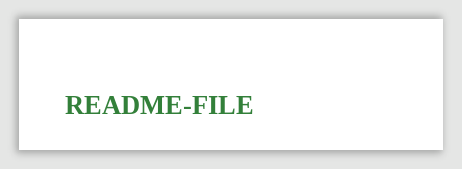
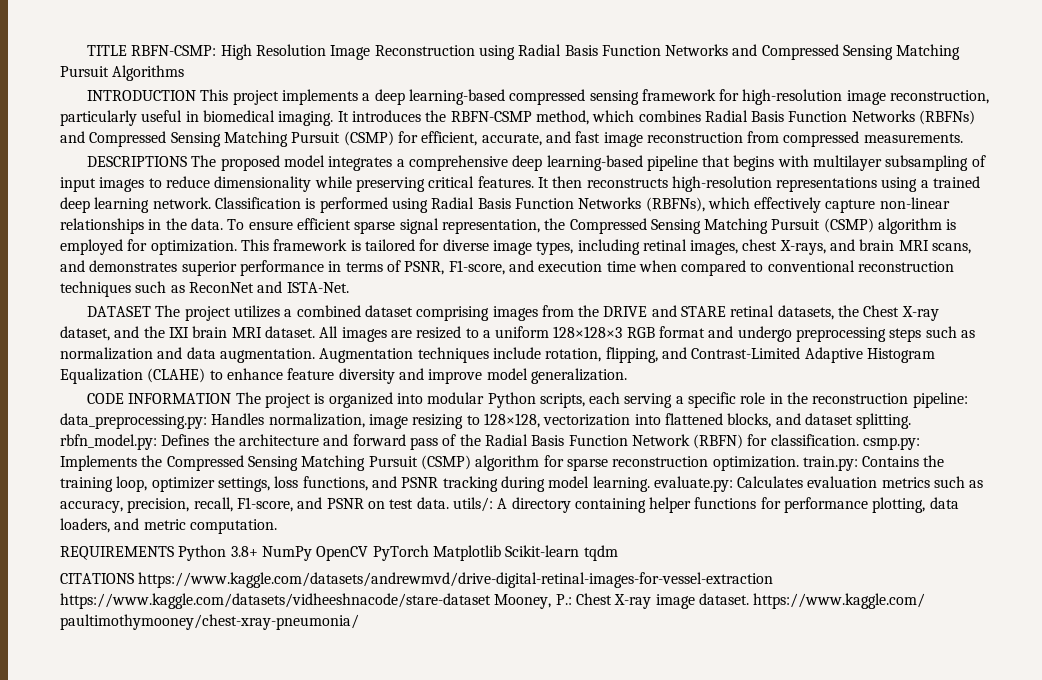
- README-FILE
+ TITLE RBFN-CSMP: High Resolution Image Reconstruction using Radial Basis Function Networks and Compressed Sensing Matching Pursuit Algorithms
+ INTRODUCTION This project implements a deep learning-based compressed sensing framework for high-resolution image reconstruction, particularly useful in biomedical imaging. It introduces the RBFN-CSMP method, which combines Radial Basis Function Networks (RBFNs) and Compressed Sensing Matching Pursuit (CSMP) for efficient, accurate, and fast image reconstruction from compressed measurements.
+ DESCRIPTIONS The proposed model integrates a comprehensive deep learning-based pipeline that begins with multilayer subsampling of input images to reduce dimensionality while preserving critical features. It then reconstructs high-resolution representations using a trained deep learning network. Classification is performed using Radial Basis Function Networks (RBFNs), which effectively capture non-linear relationships in the data. To ensure efficient sparse signal representation, the Compressed Sensing Matching Pursuit (CSMP) algorithm is employed for optimization. This framework is tailored for diverse image types, including retinal images, chest X-rays, and brain MRI scans, and demonstrates superior performance in terms of PSNR, F1-score, and execution time when compared to conventional reconstruction techniques such as ReconNet and ISTA-Net.
+ DATASET The project utilizes a combined dataset comprising images from the DRIVE and STARE retinal datasets, the Chest X-ray dataset, and the IXI brain MRI dataset. All images are resized to a uniform 128×128×3 RGB format and undergo preprocessing steps such as normalization and data augmentation. Augmentation techniques include rotation, flipping, and Contrast-Limited Adaptive Histogram Equalization (CLAHE) to enhance feature diversity and improve model generalization.
+ CODE INFORMATION The project is organized into modular Python scripts, each serving a specific role in the reconstruction pipeline: data_preprocessing.py: Handles normalization, image resizing to 128×128, vectorization into flattened blocks, and dataset splitting. rbfn_model.py: Defines the architecture and forward pass of the Radial Basis Function Network (RBFN) for classification. csmp.py: Implements the Compressed Sensing Matching Pursuit (CSMP) algorithm for sparse reconstruction optimization. train.py: Contains the training loop, optimizer settings, loss functions, and PSNR tracking during model learning. evaluate.py: Calculates evaluation metrics such as accuracy, precision, recall, F1-score, and PSNR on test data. utils/: A directory containing helper functions for performance plotting, data loaders, and metric computation.
+ REQUIREMENTS Python 3.8+ NumPy OpenCV PyTorch Matplotlib Scikit-learn tqdm
+ CITATIONS https://www.kaggle.com/datasets/andrewmvd/drive-digital-retinal-images-for-vessel-extraction https://www.kaggle.com/datasets/vidheeshnacode/stare-dataset Mooney, P.: Chest X-ray image dataset. https://www.kaggle.com/ paultimothymooney/chest-xray-pneumonia/

